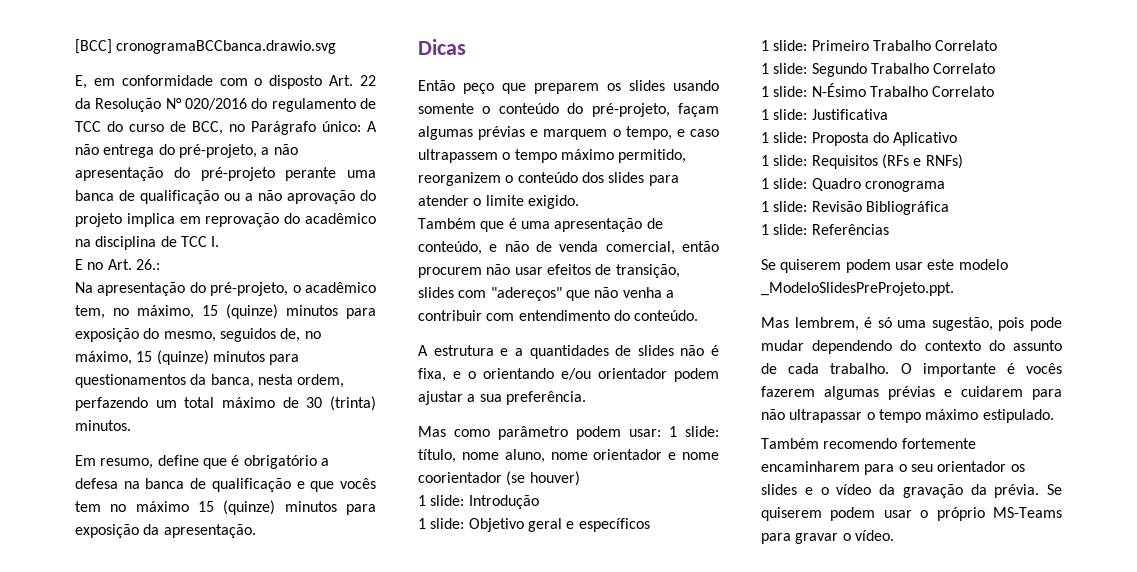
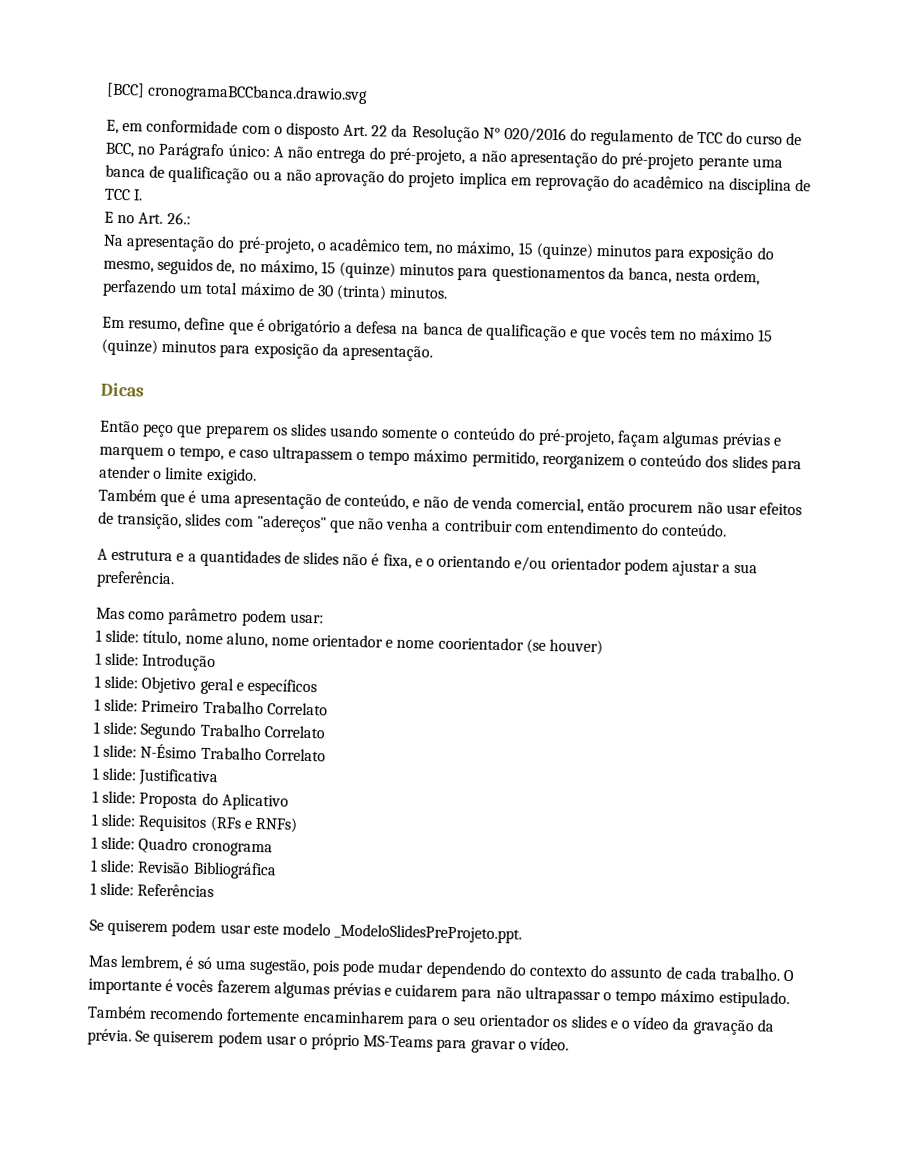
- Mas como parâmetro podem usar: 1 slide: título, nome aluno, nome orientador e nome coorientador (se houver)
+ Mas como parâmetro podem usar:
+ 1 slide: título, nome aluno, nome orientador e nome coorientador (se houver)

